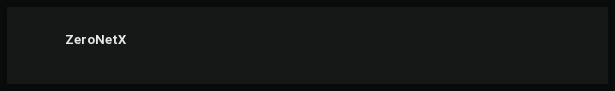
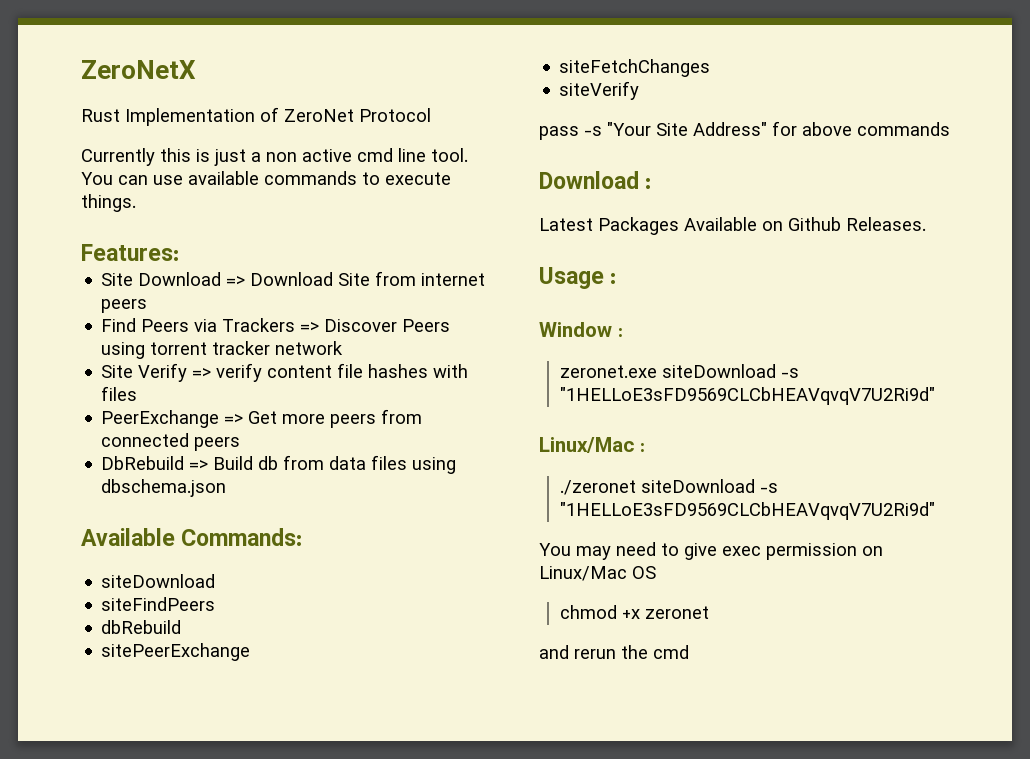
+ Rust Implementation of ZeroNet Protocol
+ Currently this is just a non active cmd line tool. You can use available commands to execute things.
+ Features:
+ Site Download => Download Site from internet peers
+ Find Peers via Trackers => Discover Peers using torrent tracker network
+ Site Verify => verify content file hashes with files
+ PeerExchange => Get more peers from connected peers
+ DbRebuild => Build db from data files using dbschema.json
+ Available Commands:
+ siteDownload
+ siteFindPeers
+ dbRebuild
+ sitePeerExchange
+ siteFetchChanges
+ siteVerify
+ pass -s "Your Site Address" for above commands
+ Download :
+ Latest Packages Available on Github Releases.
+ Usage :
+ Window :
+ zeronet.exe siteDownload -s "1HELLoE3sFD9569CLCbHEAVqvqV7U2Ri9d"
+ Linux/Mac :
+ ./zeronet siteDownload -s "1HELLoE3sFD9569CLCbHEAVqvqV7U2Ri9d"
+ You may need to give exec permission on Linux/Mac OS
+ chmod +x zeronet
+ and rerun the cmd

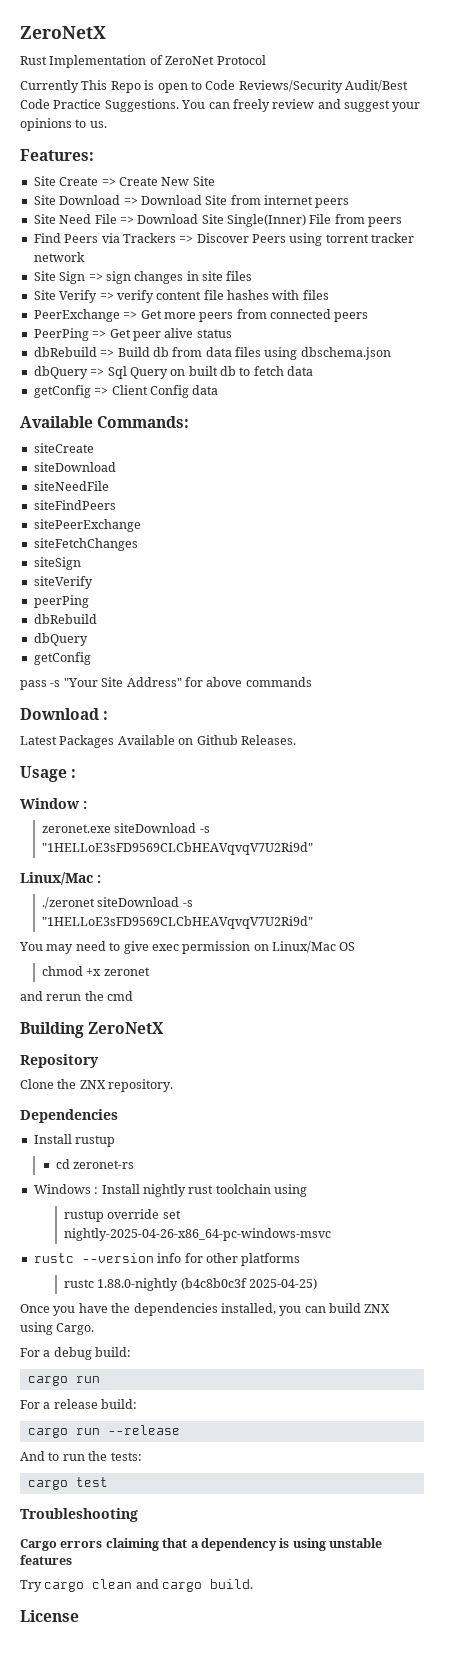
- Currently this is just a non active cmd line tool. You can use available commands to execute things.
+ Currently This Repo is open to Code Reviews/Security Audit/Best Code Practice Suggestions. You can freely review and suggest your opinions to us.
  Features:
+ Site Create => Create New Site
+ Site Need File => Download Site Single(Inner) File from peers
+ Site Sign => sign changes in site files
- DbRebuild => Build db from data files using dbschema.json
+ PeerPing => Get peer alive status
+ dbRebuild => Build db from data files using dbschema.json
+ dbQuery => Sql Query on built db to fetch data
+ getConfig => Client Config data
  Available Commands:
+ siteCreate
  siteDownload
+ siteNeedFile
- dbRebuild
+ siteSign
+ peerPing
+ dbRebuild
+ dbQuery
+ getConfig
+ Building ZeroNetX
+ Repository
+ Clone the ZNX repository.
+ Dependencies
+ Install rustup
+ cd zeronet-rs
+ Windows : Install nightly rust toolchain using
+ rustup override set nightly-2025-04-26-x86_64-pc-windows-msvc
+ rustc --version info for other platforms
+ rustc 1.88.0-nightly (b4c8b0c3f 2025-04-25)
+ Once you have the dependencies installed, you can build ZNX using Cargo.
+ For a debug build:
+ cargo run
+ For a release build:
+ cargo run --release
+ And to run the tests:
+ cargo test
+ Troubleshooting
+ Cargo errors claiming that a dependency is using unstable features
+ Try cargo clean and cargo build.
+ License

